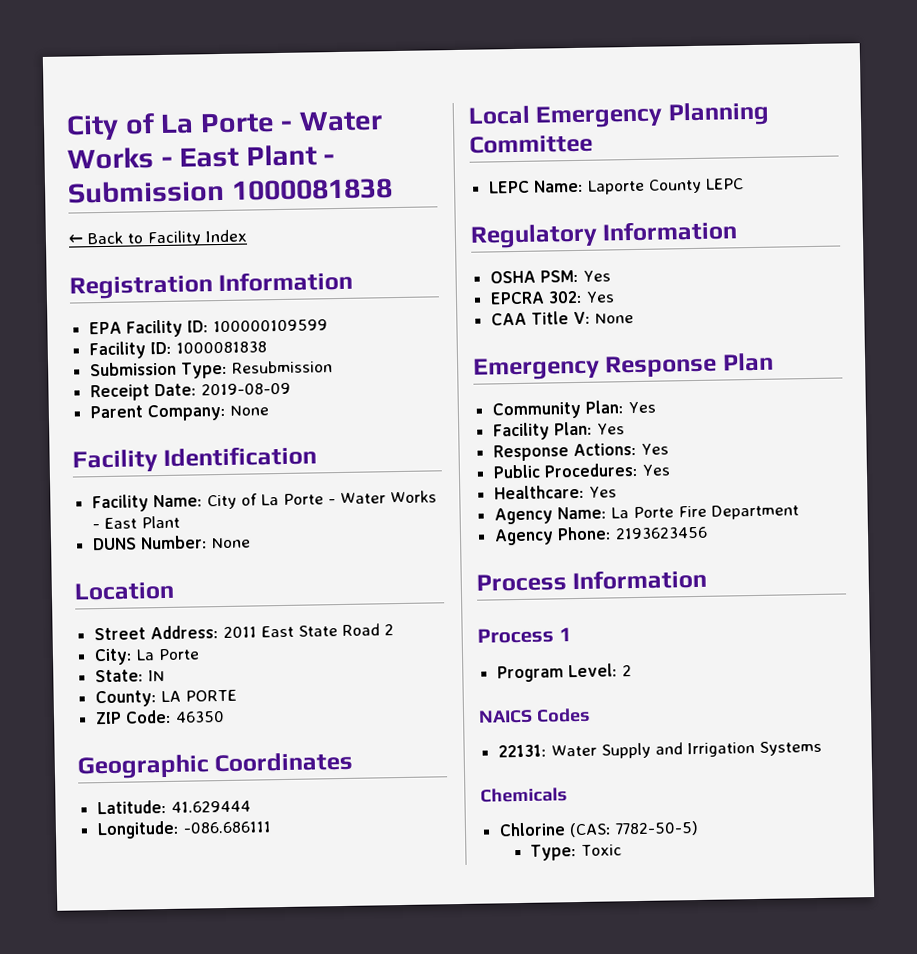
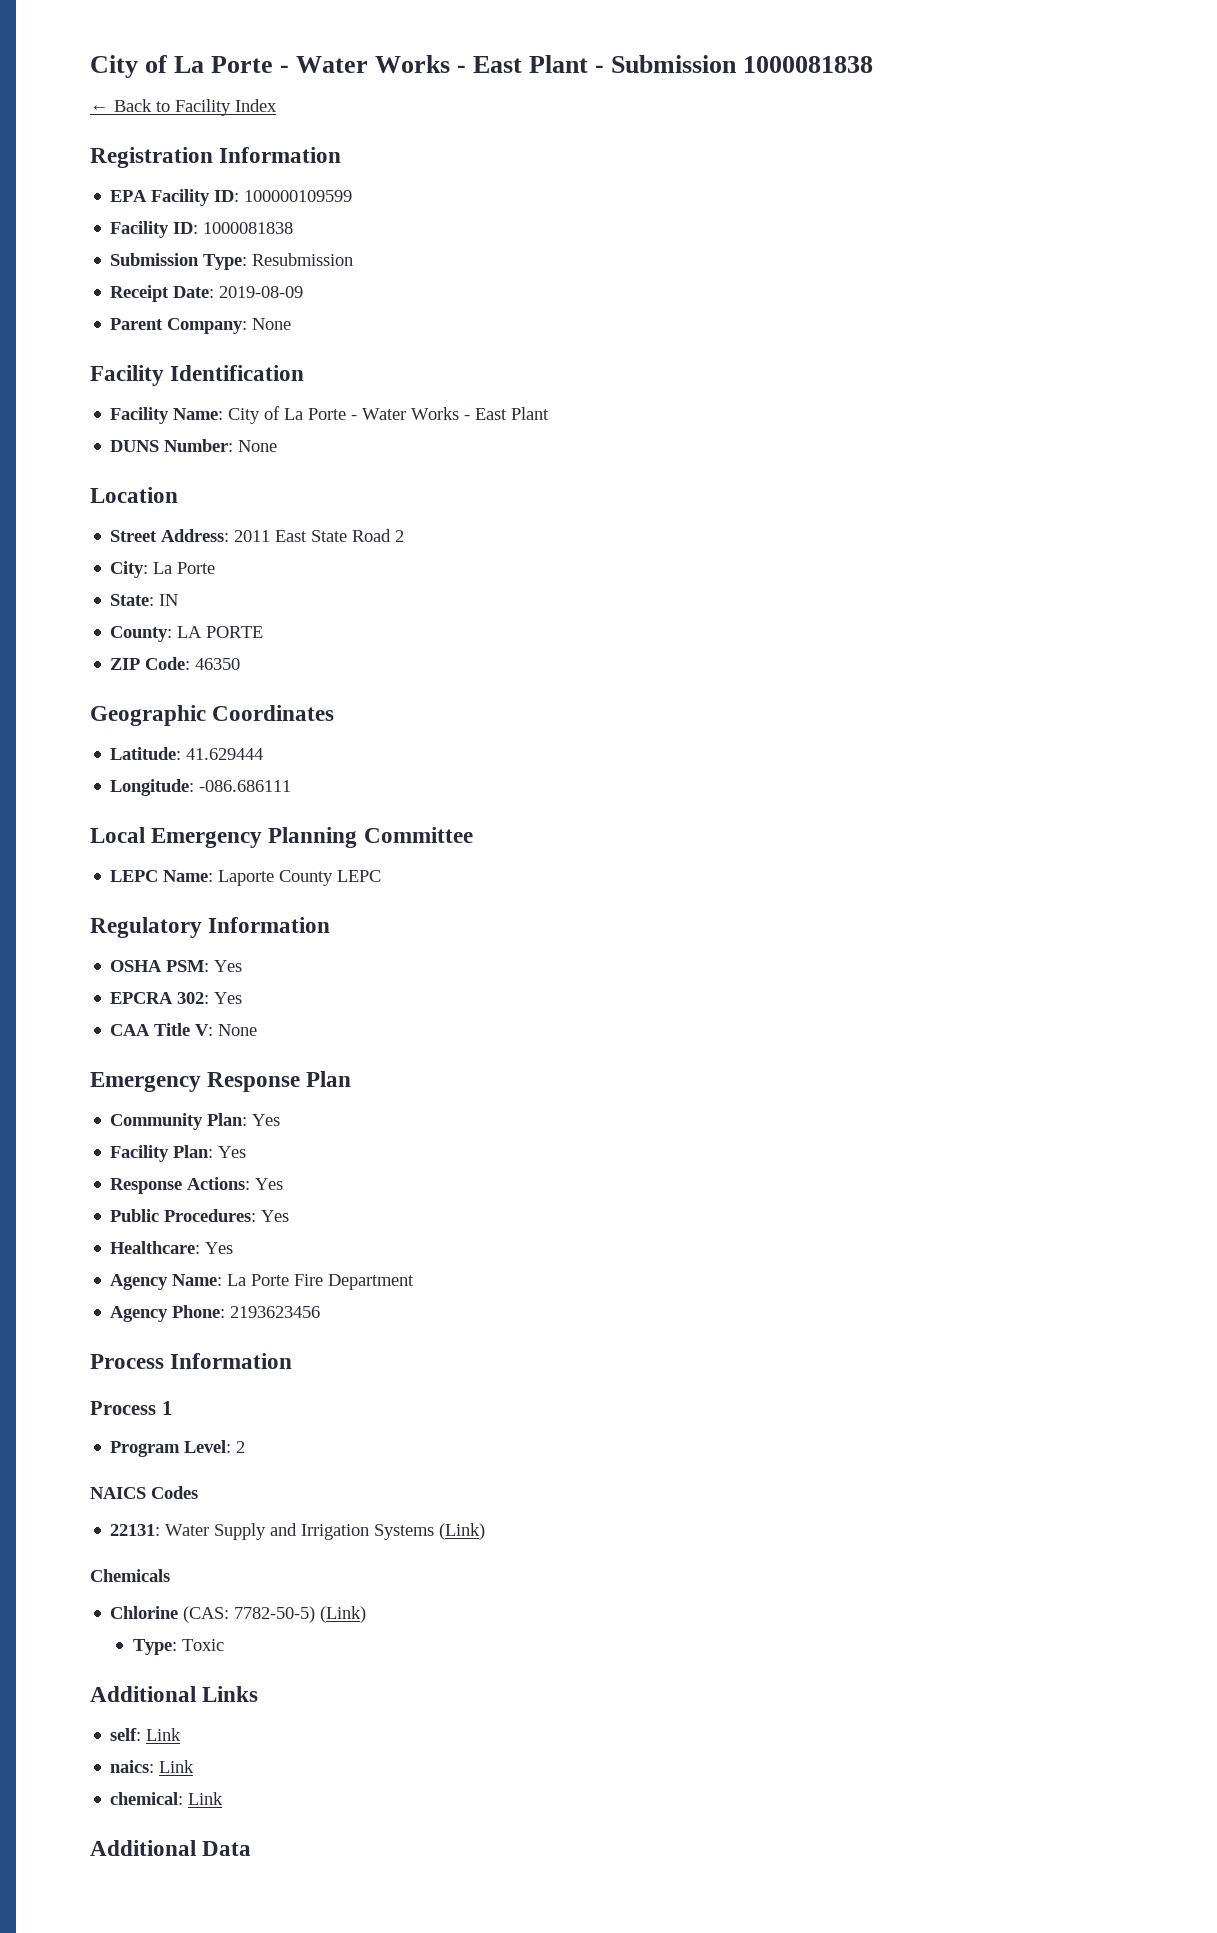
- 22131: Water Supply and Irrigation Systems
+ 22131: Water Supply and Irrigation Systems (Link)
- Chlorine (CAS: 7782-50-5)
+ Chlorine (CAS: 7782-50-5) (Link)
+ Additional Links
+ self: Link
+ naics: Link
+ chemical: Link
+ Additional Data

